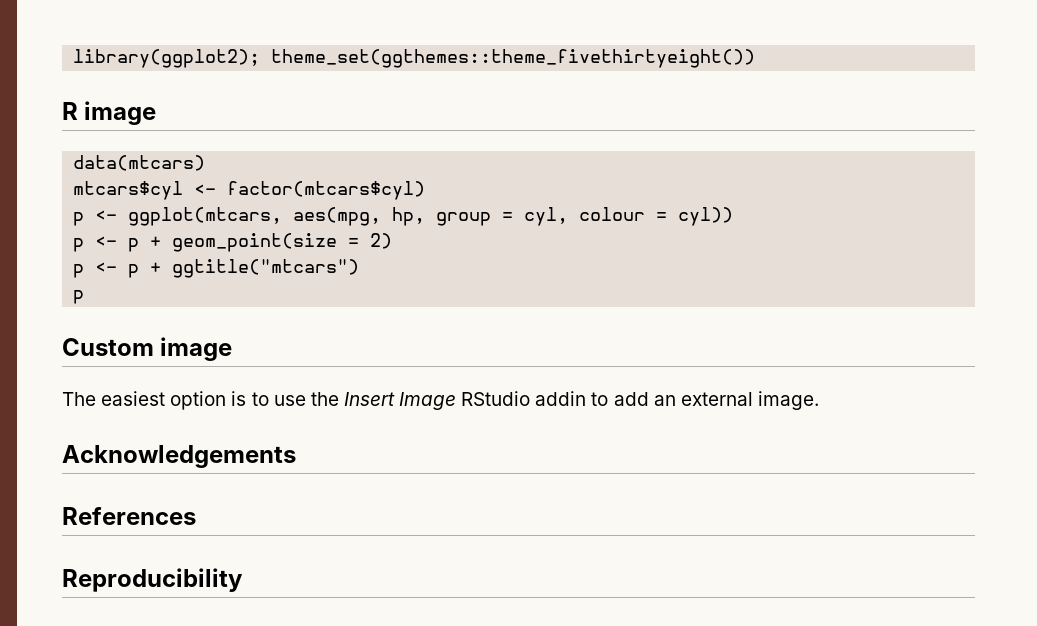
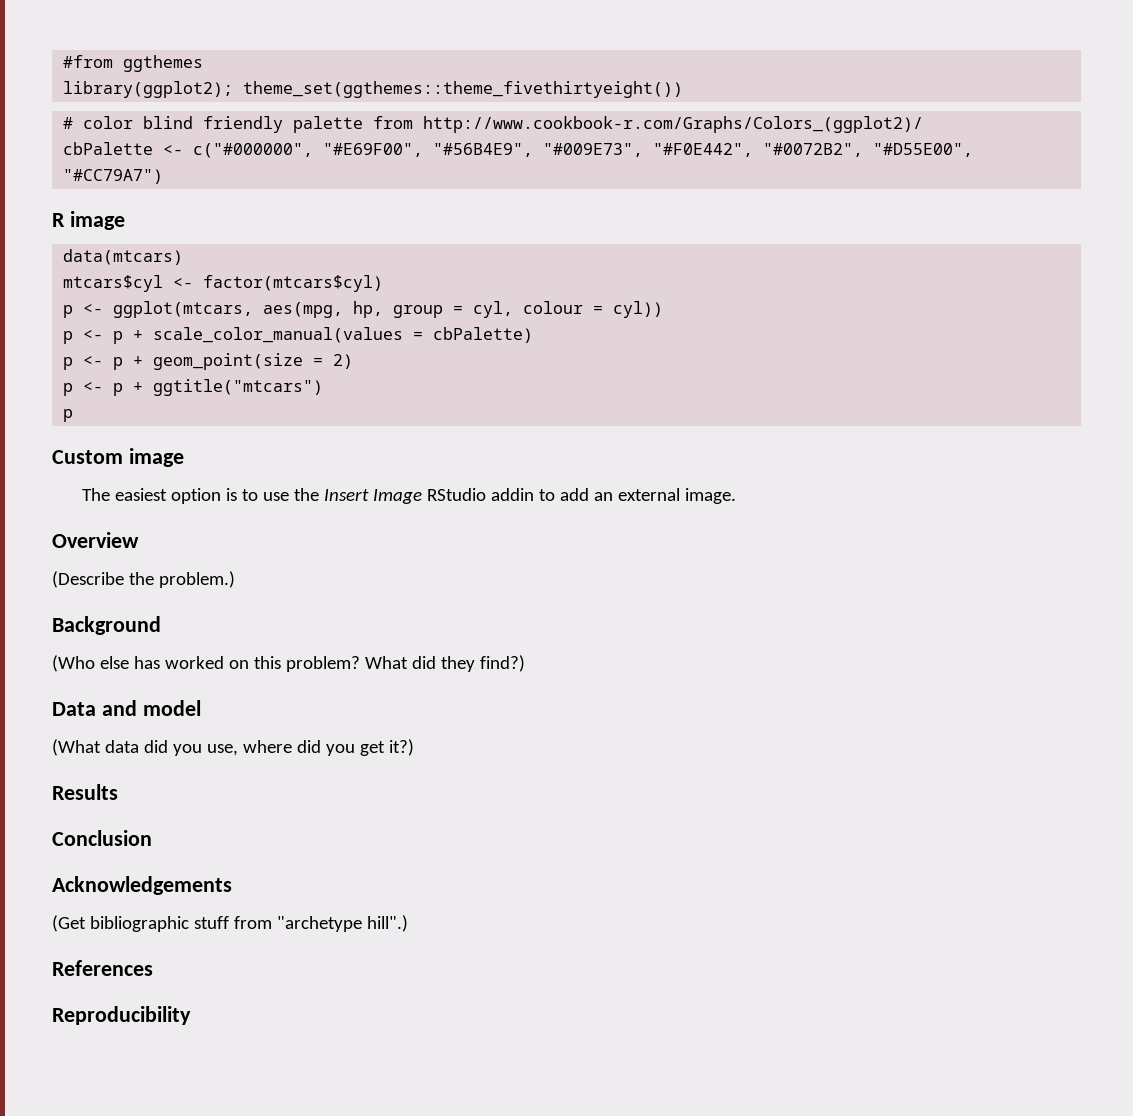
+ #from ggthemes
+ # color blind friendly palette from http://www.cookbook-r.com/Graphs/Colors_(ggplot2)/
+ cbPalette <- c("#000000", "#E69F00", "#56B4E9", "#009E73", "#F0E442", "#0072B2", "#D55E00", "#CC79A7")
+ p <- p + scale_color_manual(values = cbPalette)
+ Overview
+ (Describe the problem.)
+ Background
+ (Who else has worked on this problem? What did they find?)
+ Data and model
+ (What data did you use, where did you get it?)
+ Results
+ Conclusion
  Acknowledgements
+ (Get bibliographic stuff from "archetype hill".)

